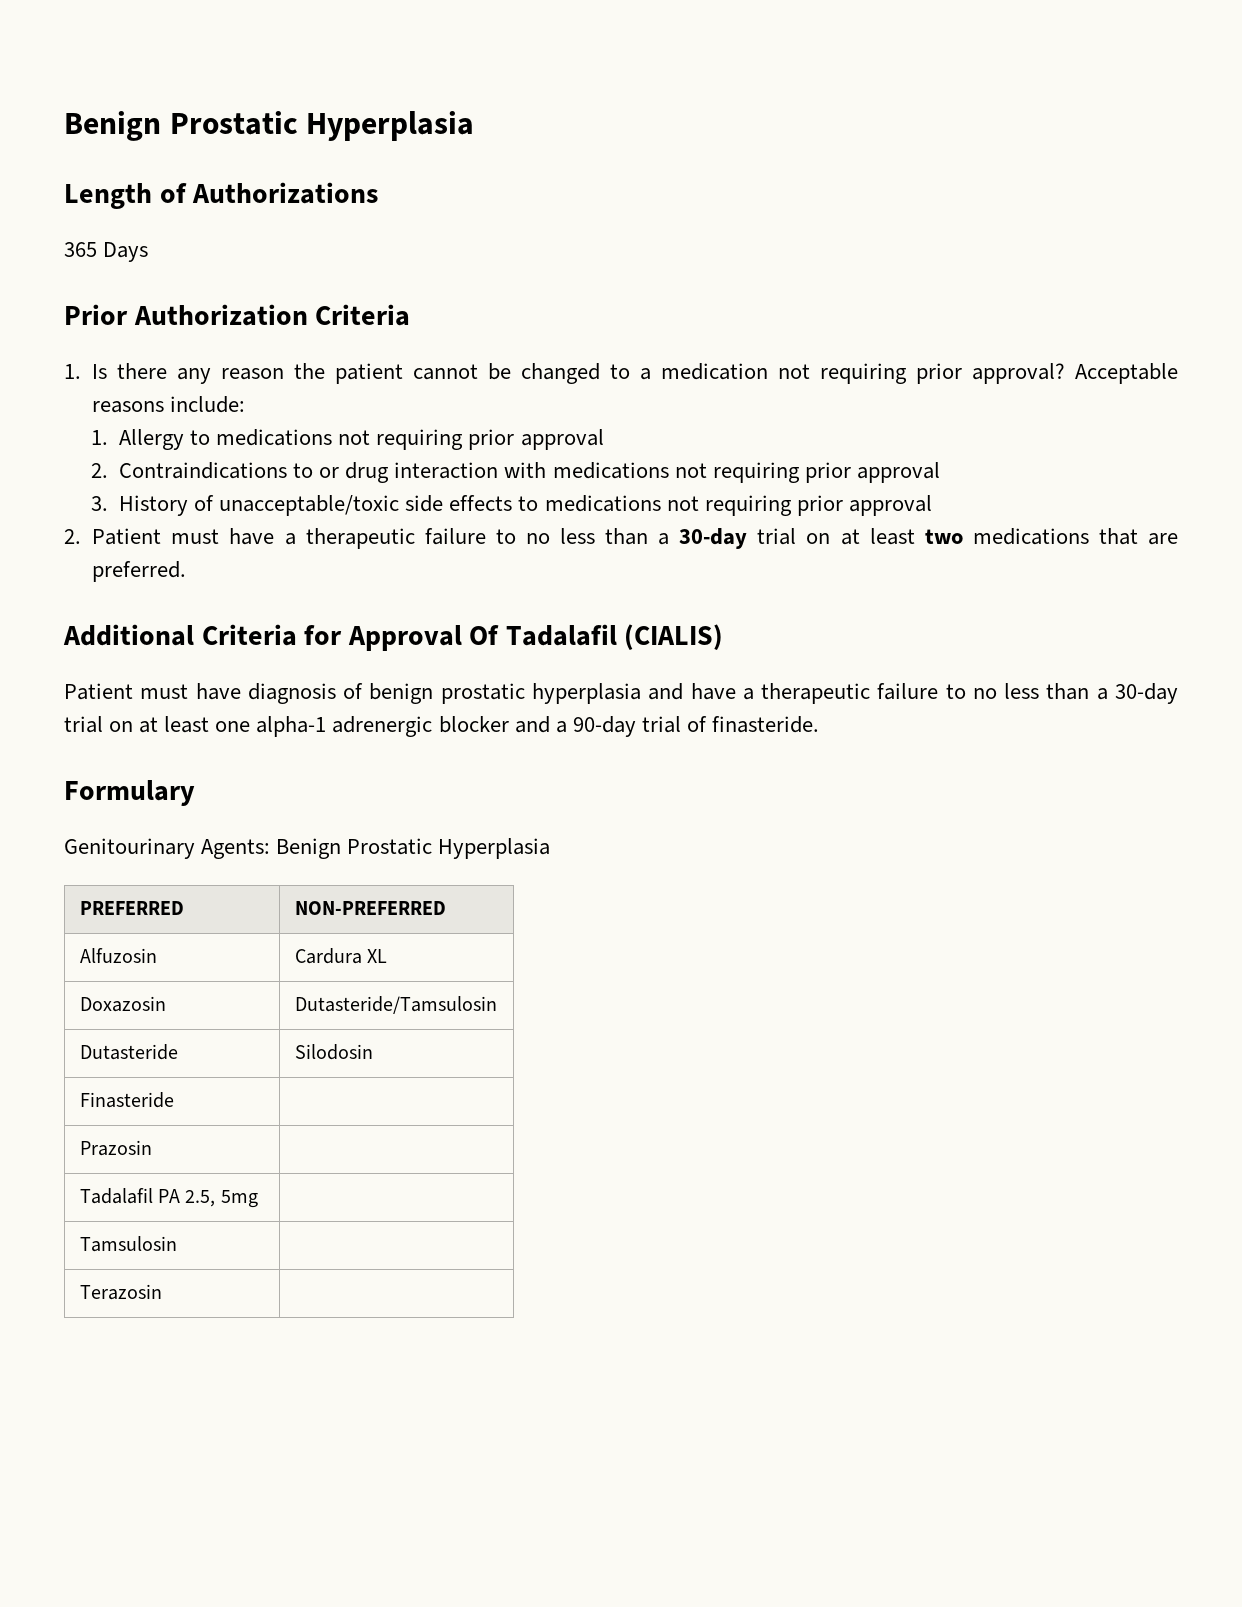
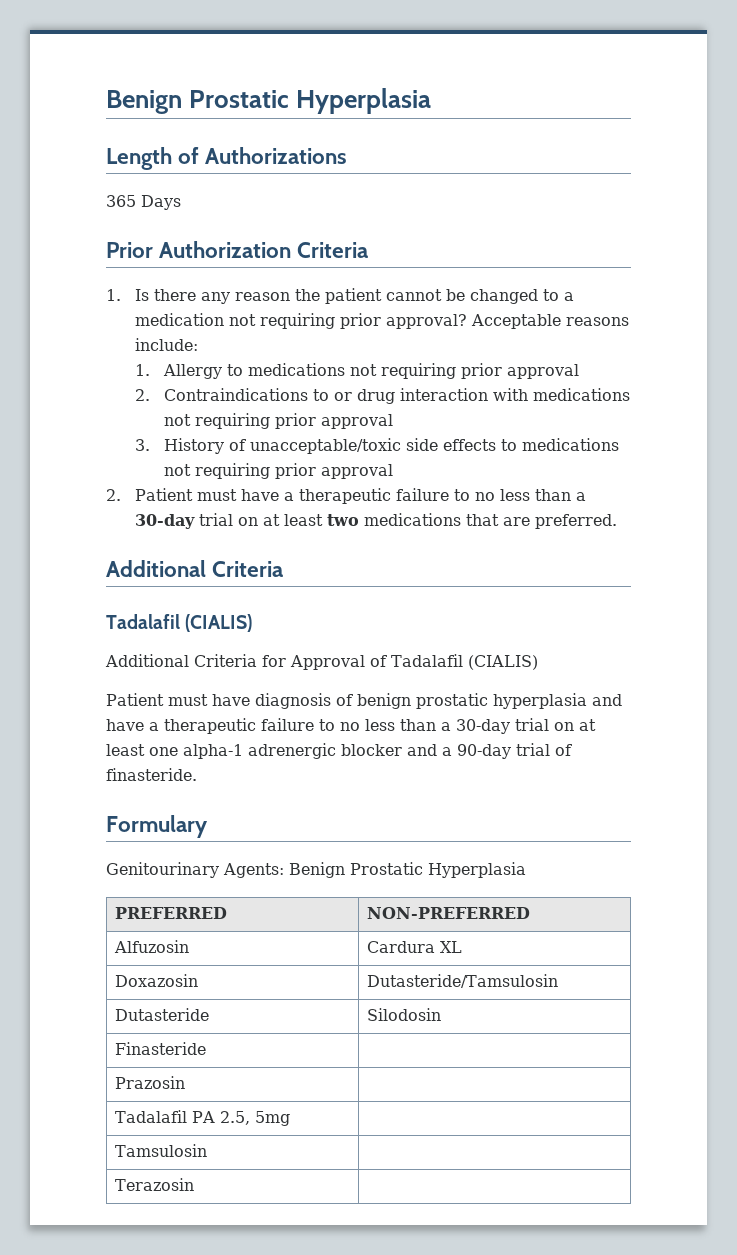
  2. Patient must have a therapeutic failure to no less than a 30-day trial on at least two medications that are preferred.
- Additional Criteria for Approval Of Tadalafil (CIALIS)
+ Additional Criteria
+ Tadalafil (CIALIS)
+ Additional Criteria for Approval of Tadalafil (CIALIS)

